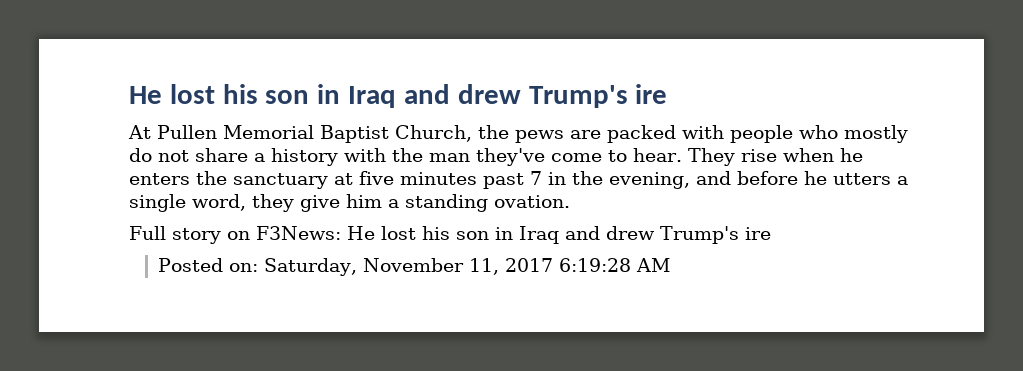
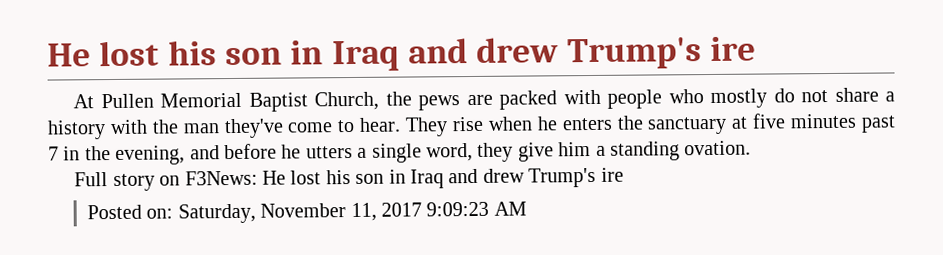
- Posted on: Saturday, November 11, 2017 6:19:28 AM
+ Posted on: Saturday, November 11, 2017 9:09:23 AM

